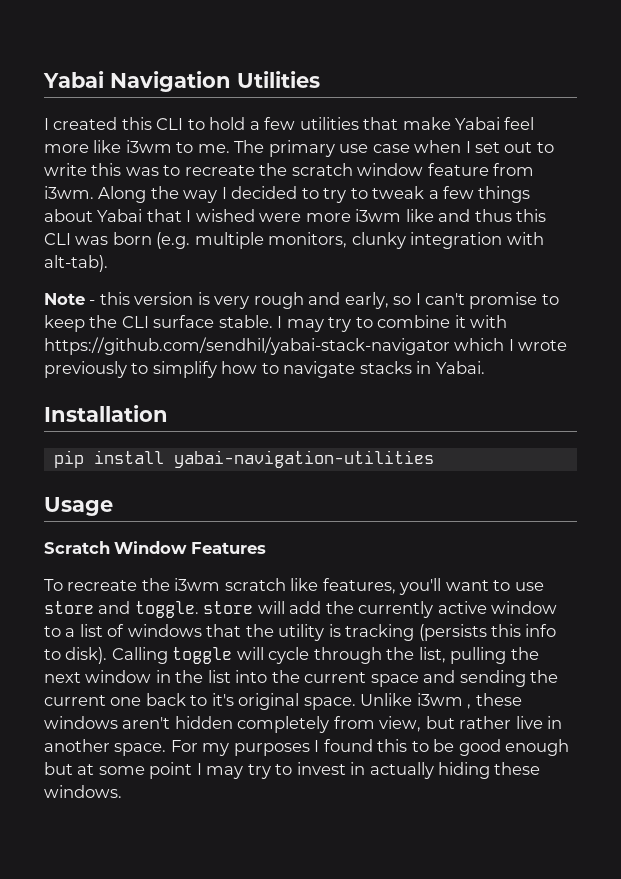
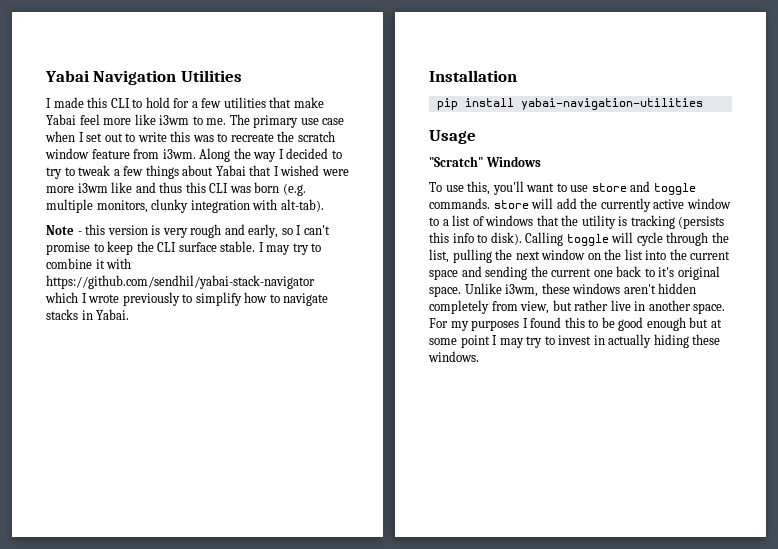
- I created this CLI to hold a few utilities that make Yabai feel more like i3wm to me.
+ I made this CLI to hold for a few utilities that make Yabai feel more like i3wm to me.
- Scratch Window Features
- To recreate the i3wm scratch like features, you'll want to use store and toggle. store will add the currently active window to a list of windows that the utility is tracking (persists this info to disk).
+ "Scratch" Windows
+ To use this, you'll want to use store and toggle commands. store will add the currently active window to a list of windows that the utility is tracking (persists this info to disk).
- Calling toggle will cycle through the list, pulling the next window in the list into the current space and sending the current one back to it's original space.
+ Calling toggle will cycle through the list, pulling the next window on the list into the current space and sending the current one back to it's original space.
- Unlike i3wm , these windows aren't hidden completely from view, but rather live in another space.
+ Unlike i3wm, these windows aren't hidden completely from view, but rather live in another space.

